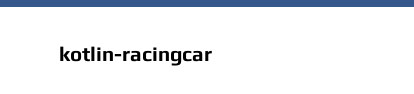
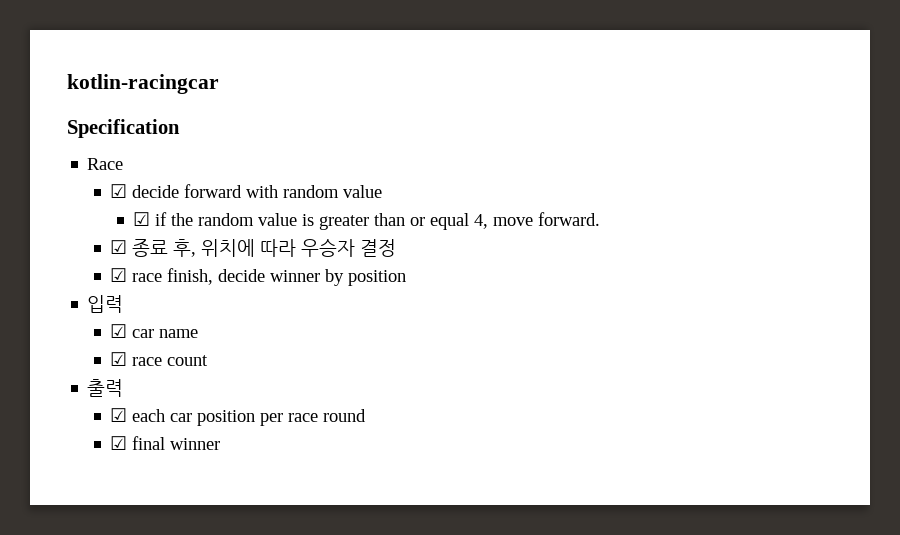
+ Specification
+ Race
+ ☑ decide forward with random value
+ ☑ if the random value is greater than or equal 4, move forward.
+ ☑ 종료 후, 위치에 따라 우승자 결정
+ ☑ race finish, decide winner by position
+ 입력
+ ☑ car name
+ ☑ race count
+ 출력
+ ☑ each car position per race round
+ ☑ final winner

